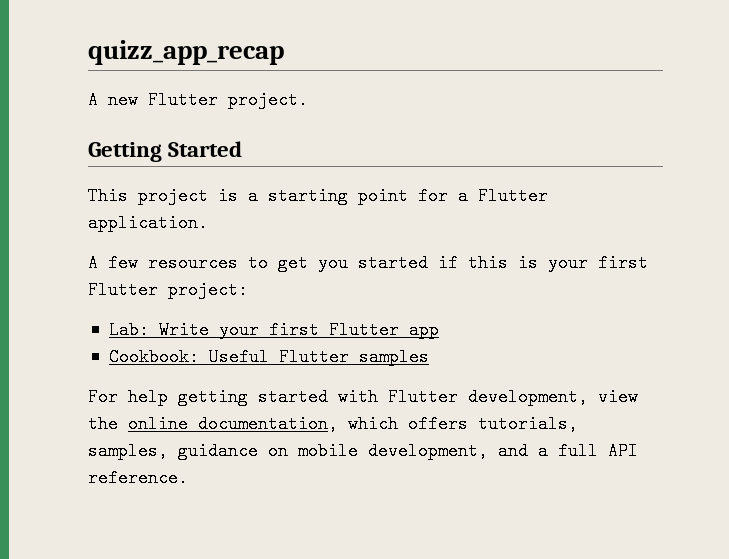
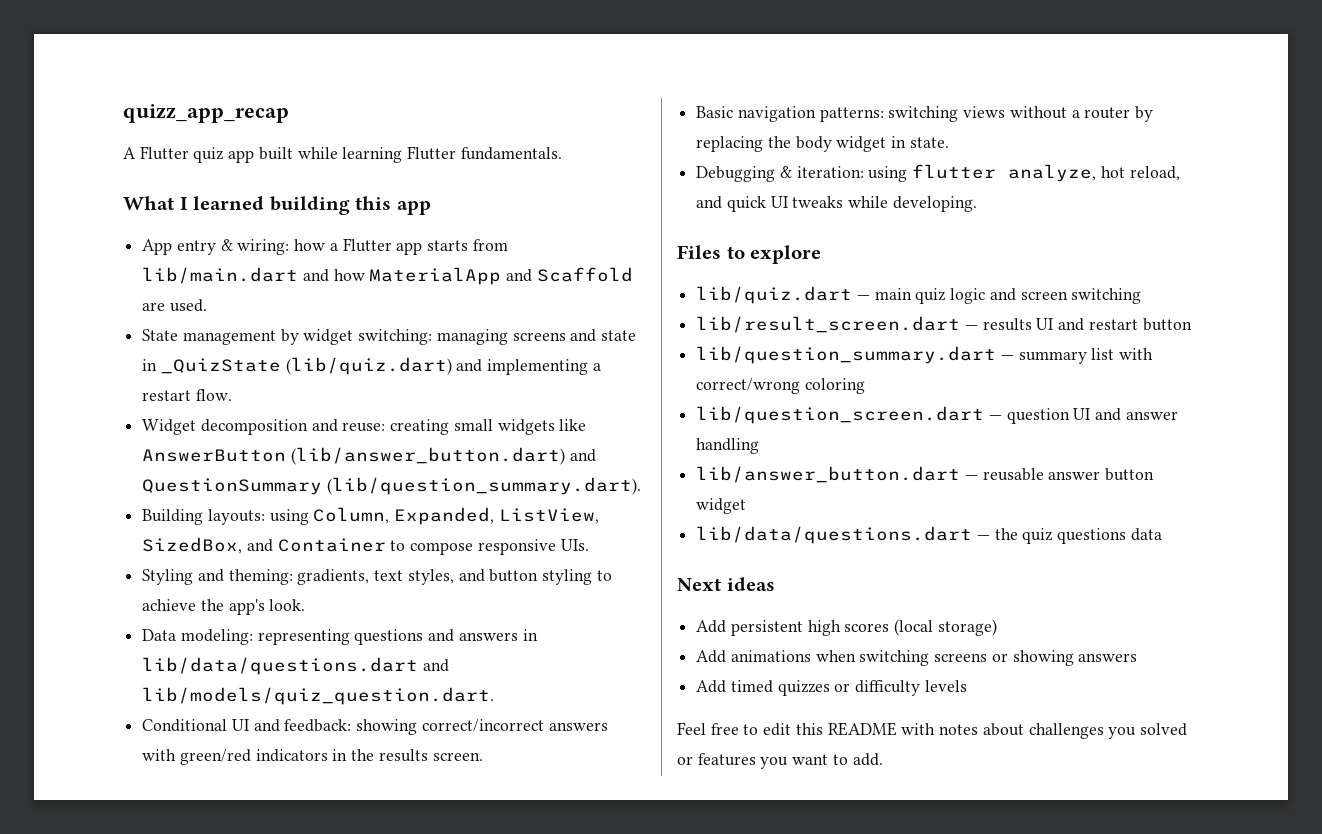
- A new Flutter project.
- Getting Started
- This project is a starting point for a Flutter application.
- A few resources to get you started if this is your first Flutter project:
- Lab: Write your first Flutter app
- Cookbook: Useful Flutter samples
- For help getting started with Flutter development, view the online documentation, which offers tutorials, samples, guidance on mobile development, and a full API reference.
+ A Flutter quiz app built while learning Flutter fundamentals.
+ What I learned building this app
+ App entry & wiring: how a Flutter app starts from lib/main.dart and how MaterialApp and Scaffold are used.
+ State management by widget switching: managing screens and state in _QuizState (lib/quiz.dart) and implementing a restart flow.
+ Widget decomposition and reuse: creating small widgets like AnswerButton (lib/answer_button.dart) and QuestionSummary (lib/question_summary.dart).
+ Building layouts: using Column, Expanded, ListView, SizedBox, and Container to compose responsive UIs.
+ Styling and theming: gradients, text styles, and button styling to achieve the app's look.
+ Data modeling: representing questions and answers in lib/data/questions.dart and lib/models/quiz_question.dart.
+ Conditional UI and feedback: showing correct/incorrect answers with green/red indicators in the results screen.
+ Basic navigation patterns: switching views without a router by replacing the body widget in state.
+ Debugging & iteration: using flutter analyze, hot reload, and quick UI tweaks while developing.
+ Files to explore
+ lib/quiz.dart — main quiz logic and screen switching
+ lib/result_screen.dart — results UI and restart button
+ lib/question_summary.dart — summary list with correct/wrong coloring
+ lib/question_screen.dart — question UI and answer handling
+ lib/answer_button.dart — reusable answer button widget
+ lib/data/questions.dart — the quiz questions data
+ Next ideas
+ Add persistent high scores (local storage)
+ Add animations when switching screens or showing answers
+ Add timed quizzes or difficulty levels
+ Feel free to edit this README with notes about challenges you solved or features you want to add.

